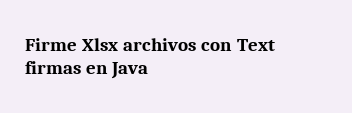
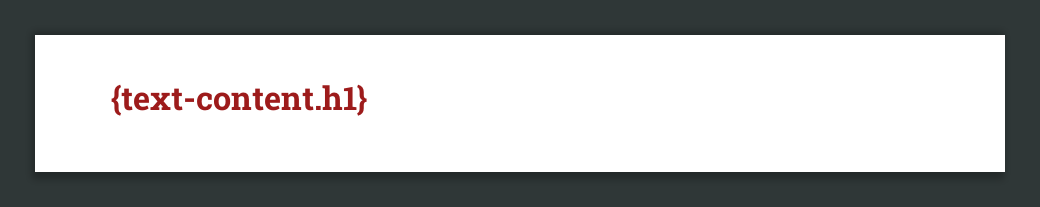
- Firme Xlsx archivos con Text firmas en Java
+ {text-content.h1}

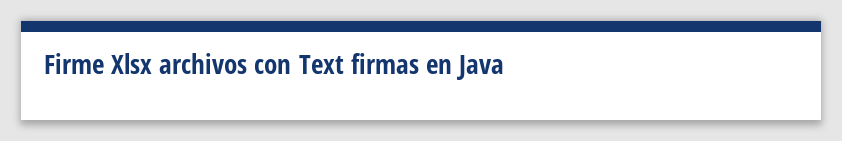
- {text-content.h1}
+ Firme Xlsx archivos con Text firmas en Java

